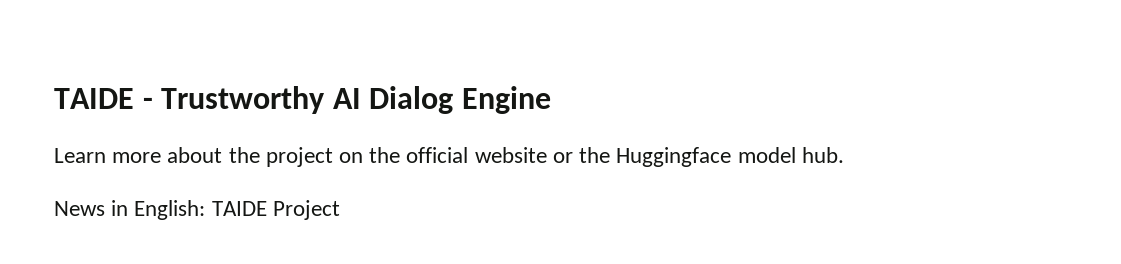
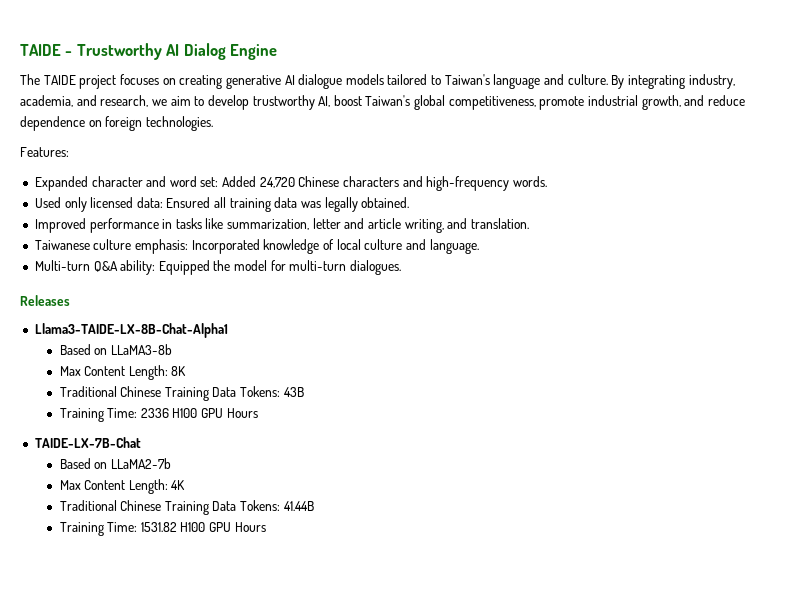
- Learn more about the project on the official website or the Huggingface model hub.
- News in English: TAIDE Project
+ The TAIDE project focuses on creating generative AI dialogue models tailored to Taiwan's language and culture. By integrating industry, academia, and research, we aim to develop trustworthy AI, boost Taiwan's global competitiveness, promote industrial growth, and reduce dependence on foreign technologies.
+ Features:
+ Expanded character and word set: Added 24,720 Chinese characters and high-frequency words.
+ Used only licensed data: Ensured all training data was legally obtained.
+ Improved performance in tasks like summarization, letter and article writing, and translation.
+ Taiwanese culture emphasis: Incorporated knowledge of local culture and language.
+ Multi-turn Q&A ability: Equipped the model for multi-turn dialogues.
+ Releases
+ Llama3-TAIDE-LX-8B-Chat-Alpha1
+ Based on LLaMA3-8b
+ Max Content Length: 8K
+ Traditional Chinese Training Data Tokens: 43B
+ Training Time: 2336 H100 GPU Hours
+ TAIDE-LX-7B-Chat
+ Based on LLaMA2-7b
+ Max Content Length: 4K
+ Traditional Chinese Training Data Tokens: 41.44B
+ Training Time: 1531.82 H100 GPU Hours

